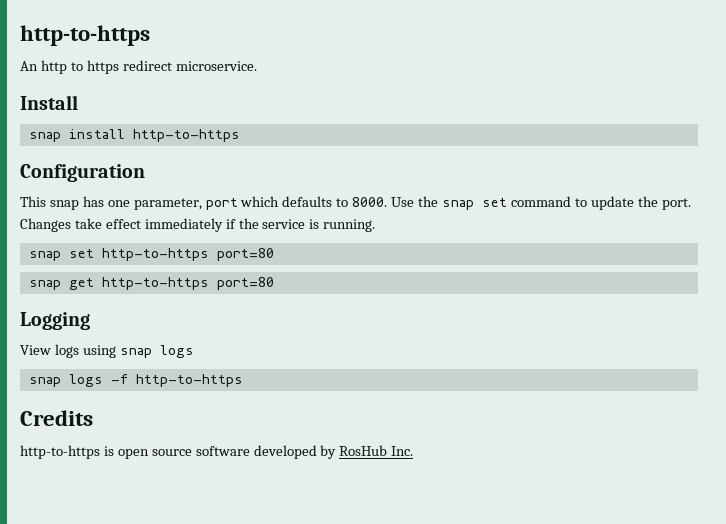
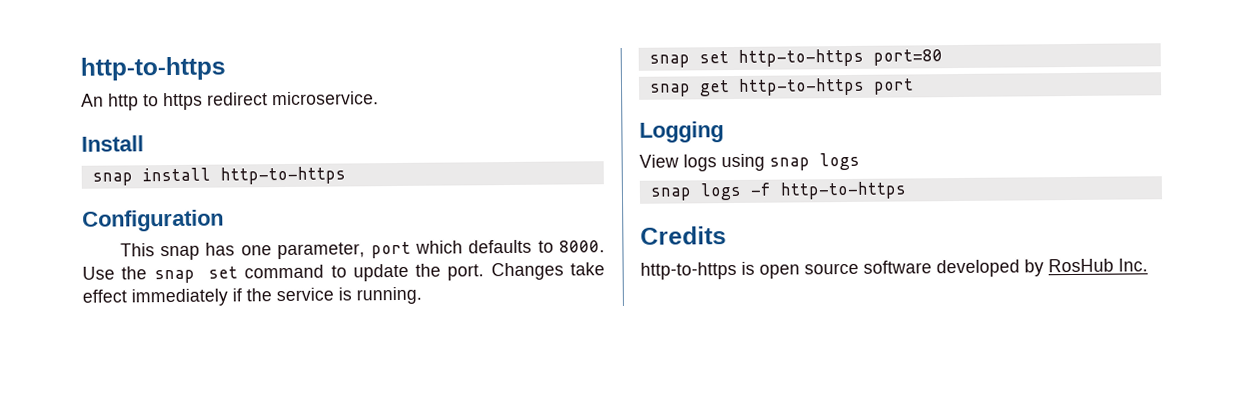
- snap get http-to-https port=80
+ snap get http-to-https port

